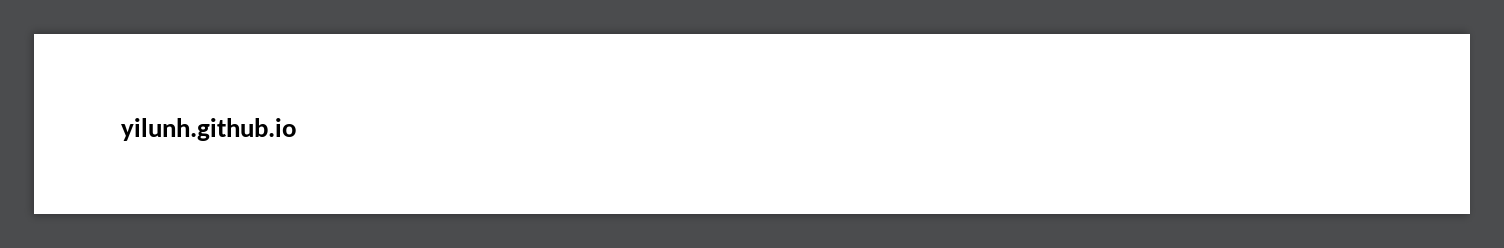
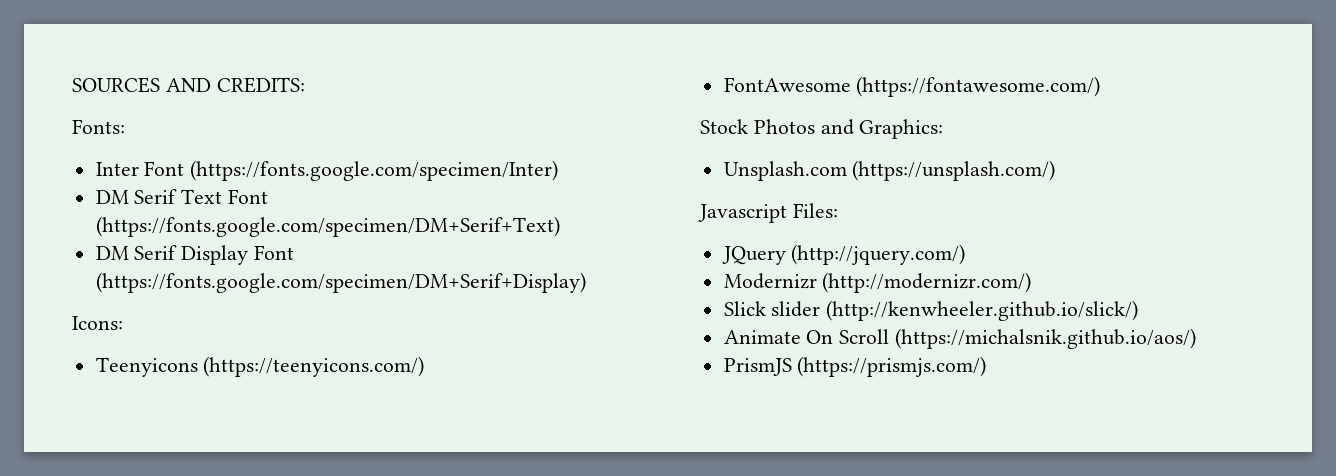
- yilunh.github.io
+ SOURCES AND CREDITS:
+ Fonts:
+ Inter Font (https://fonts.google.com/specimen/Inter)
+ DM Serif Text Font (https://fonts.google.com/specimen/DM+Serif+Text)
+ DM Serif Display Font (https://fonts.google.com/specimen/DM+Serif+Display)
+ Icons:
+ Teenyicons (https://teenyicons.com/)
+ FontAwesome (https://fontawesome.com/)
+ Stock Photos and Graphics:
+ Unsplash.com (https://unsplash.com/)
+ Javascript Files:
+ JQuery (http://jquery.com/)
+ Modernizr (http://modernizr.com/)
+ Slick slider (http://kenwheeler.github.io/slick/)
+ Animate On Scroll (https://michalsnik.github.io/aos/)
+ PrismJS (https://prismjs.com/)

